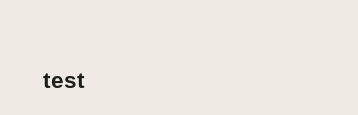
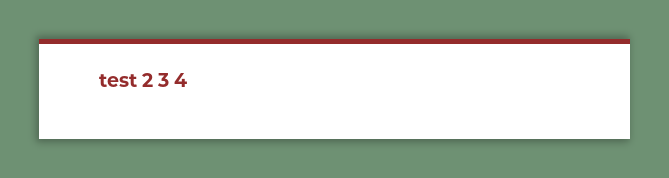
- test
+ test 2 3 4

